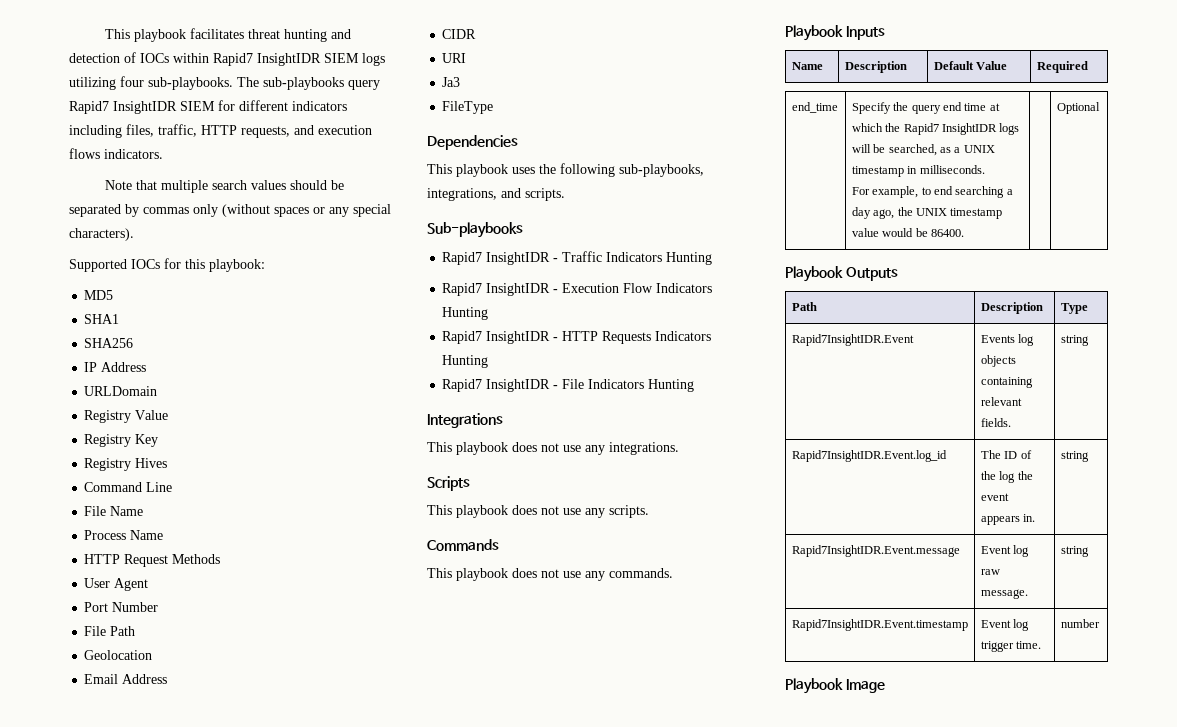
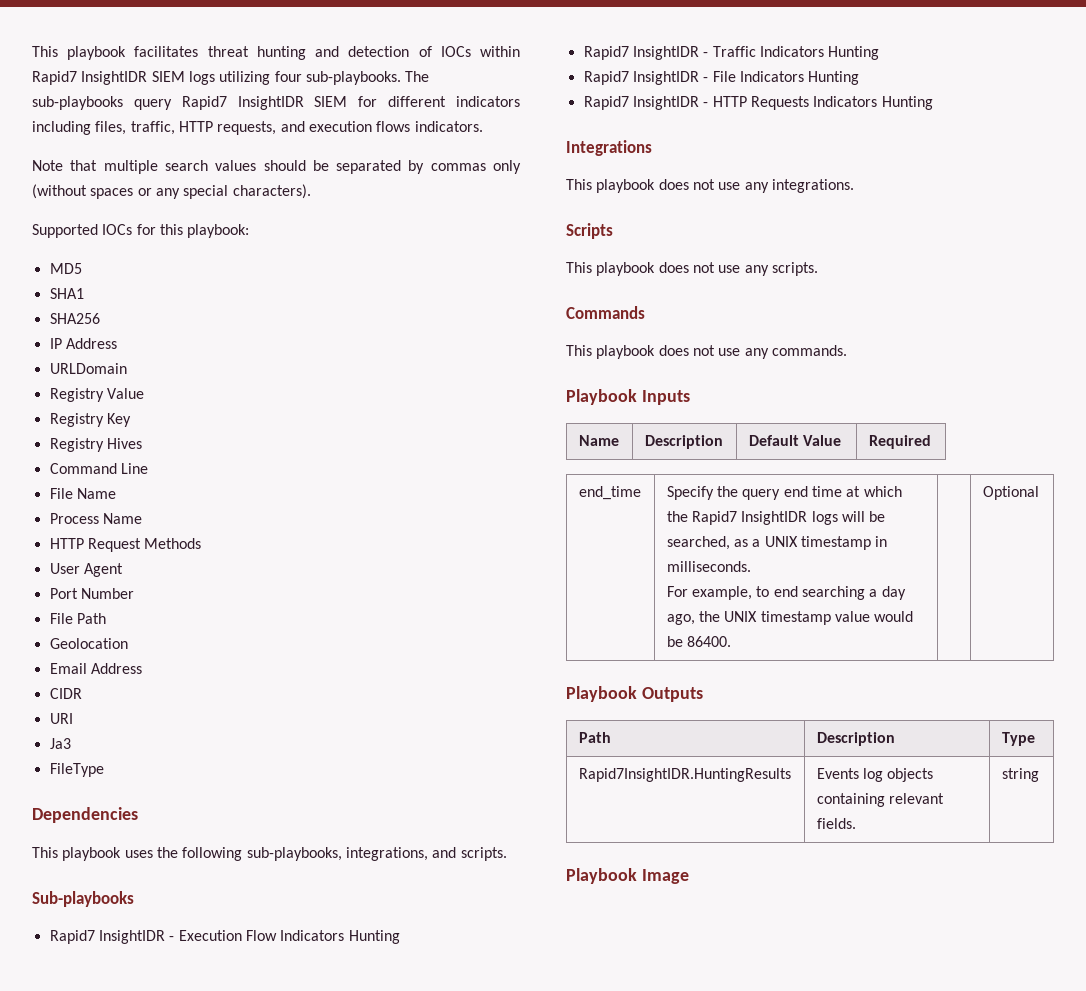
- Rapid7 InsightIDR - Traffic Indicators Hunting
- Rapid7 InsightIDR - HTTP Requests Indicators Hunting
+ Rapid7 InsightIDR - Traffic Indicators Hunting
+ Rapid7 InsightIDR - HTTP Requests Indicators Hunting
- Rapid7InsightIDR.Event | Events log objects containing relevant fields. | string
+ Rapid7InsightIDR.HuntingResults | Events log objects containing relevant fields. | string
- Rapid7InsightIDR.Event.log_id | The ID of the log the event appears in. | string
- Rapid7InsightIDR.Event.message | Event log raw message. | string
- Rapid7InsightIDR.Event.timestamp | Event log trigger time. | number

